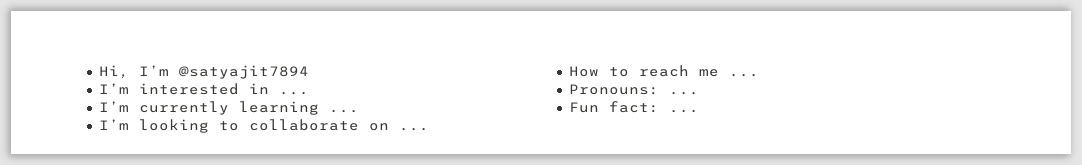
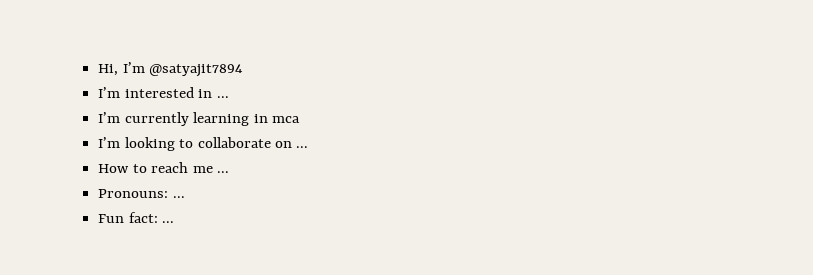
- I’m currently learning ...
+ I’m currently learning in mca

